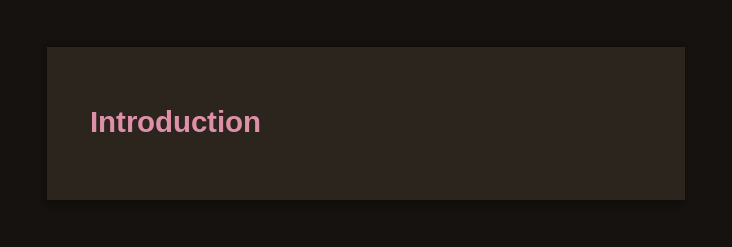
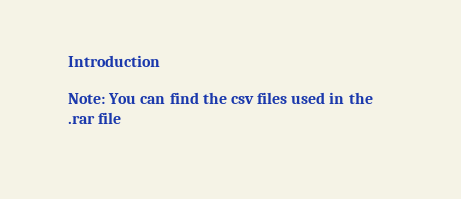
+ Note: You can find the csv files used in the .rar file

